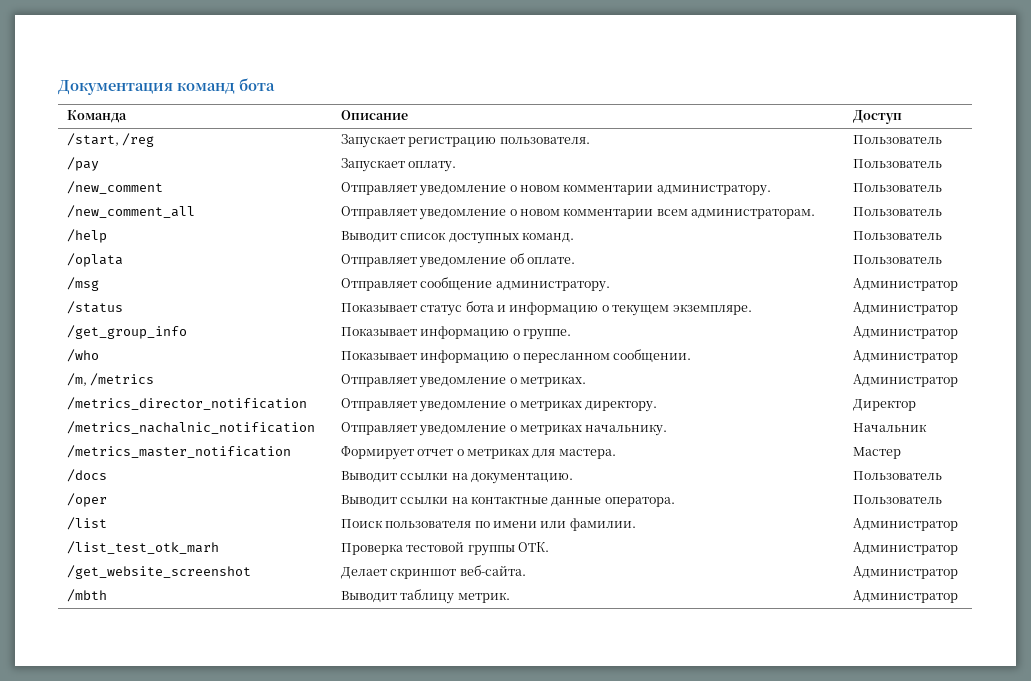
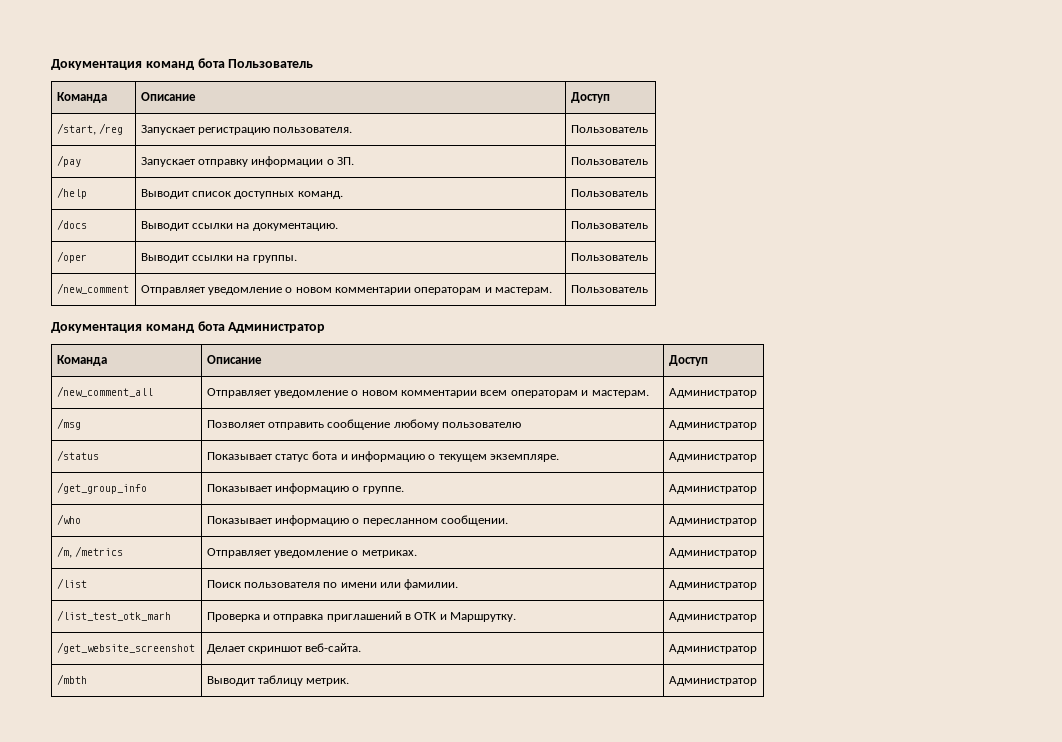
- Документация команд бота
+ Документация команд бота Пользователь
- /pay | Запускает оплату. | Пользователь
- /new_comment | Отправляет уведомление о новом комментарии администратору. | Пользователь
- /new_comment_all | Отправляет уведомление о новом комментарии всем администраторам. | Пользователь
+ /pay | Запускает отправку информации о ЗП. | Пользователь
- /oplata | Отправляет уведомление об оплате. | Пользователь
- /msg | Отправляет сообщение администратору. | Администратор
+ /docs | Выводит ссылки на документацию. | Пользователь
+ /oper | Выводит ссылки на группы. | Пользователь
+ /new_comment | Отправляет уведомление о новом комментарии операторам и мастерам. | Пользователь
+ Документация команд бота Администратор
+ Команда | Описание | Доступ
+ /new_comment_all | Отправляет уведомление о новом комментарии всем операторам и мастерам. | Администратор
+ /msg | Позволяет отправить сообщение любому пользователю | Администратор
- /metrics_director_notification | Отправляет уведомление о метриках директору. | Директор
- /metrics_nachalnic_notification | Отправляет уведомление о метриках начальнику. | Начальник
- /metrics_master_notification | Формирует отчет о метриках для мастера. | Мастер
- /docs | Выводит ссылки на документацию. | Пользователь
- /oper | Выводит ссылки на контактные данные оператора. | Пользователь
- /list_test_otk_marh | Проверка тестовой группы ОТК. | Администратор
+ /list_test_otk_marh | Проверка и отправка приглашений в ОТК и Маршрутку. | Администратор

